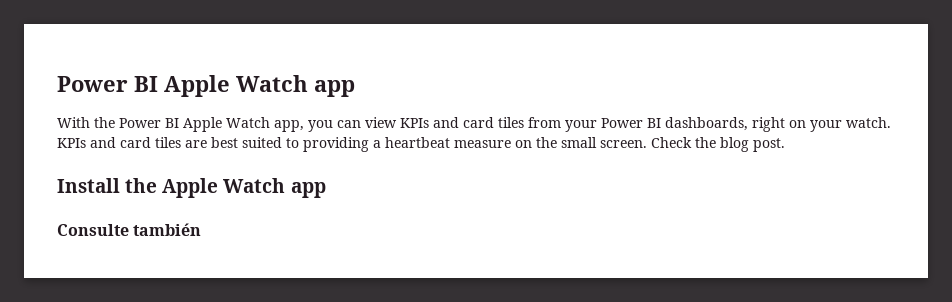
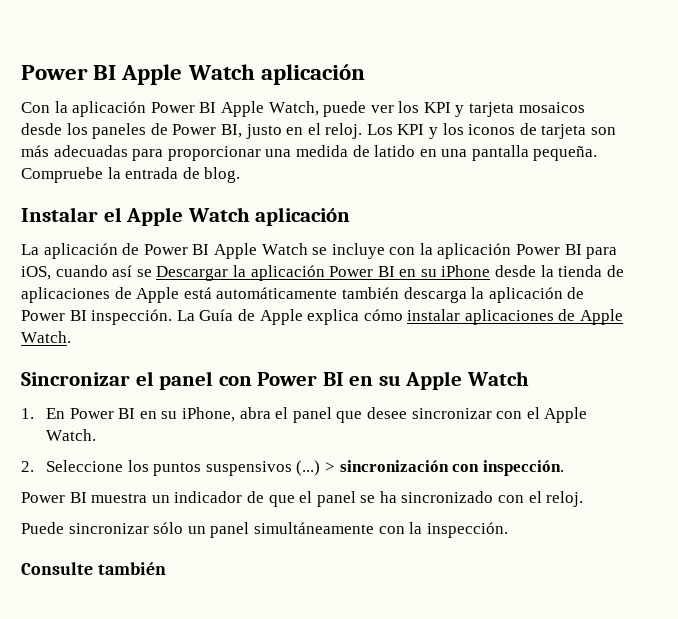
- Power BI Apple Watch app
- With the Power BI Apple Watch app, you can view KPIs and card tiles from your Power BI dashboards, right on your watch. KPIs and card tiles are best suited to providing a heartbeat measure on the small screen. Check the blog post.
- Install the Apple Watch app
+ Power BI Apple Watch aplicación
+ Con la aplicación Power BI Apple Watch, puede ver los KPI y tarjeta mosaicos desde los paneles de Power BI, justo en el reloj. Los KPI y los iconos de tarjeta son más adecuadas para proporcionar una medida de latido en una pantalla pequeña. Compruebe la entrada de blog.
+ Instalar el Apple Watch aplicación
+ La aplicación de Power BI Apple Watch se incluye con la aplicación Power BI para iOS, cuando así se Descargar la aplicación Power BI en su iPhone desde la tienda de aplicaciones de Apple está automáticamente también descarga la aplicación de Power BI inspección. La Guía de Apple explica cómo instalar aplicaciones de Apple Watch.
+ Sincronizar el panel con Power BI en su Apple Watch
+ 1. En Power BI en su iPhone, abra el panel que desee sincronizar con el Apple Watch.
+ 2. Seleccione los puntos suspensivos (...) > sincronización con inspección.
+ Power BI muestra un indicador de que el panel se ha sincronizado con el reloj.
+ Puede sincronizar sólo un panel simultáneamente con la inspección.

